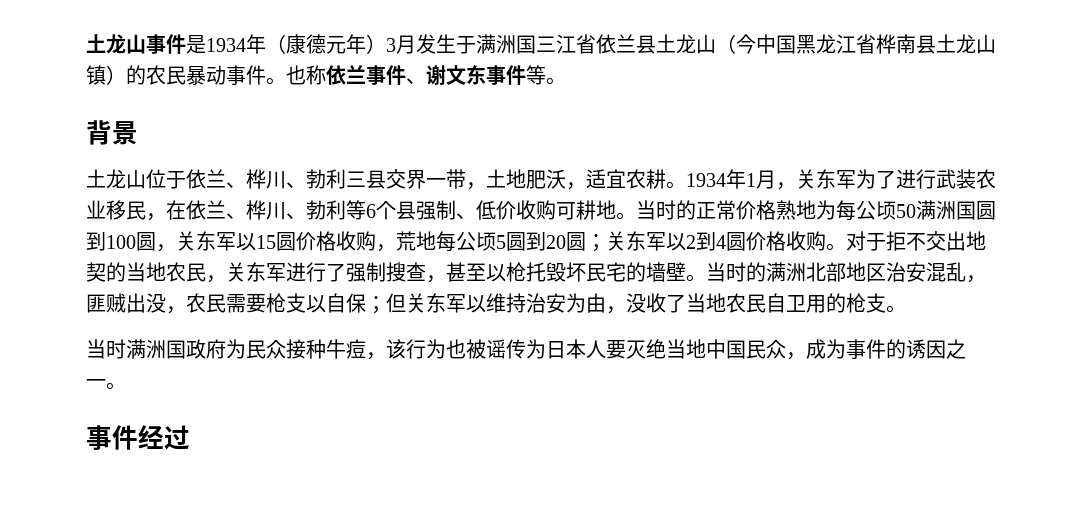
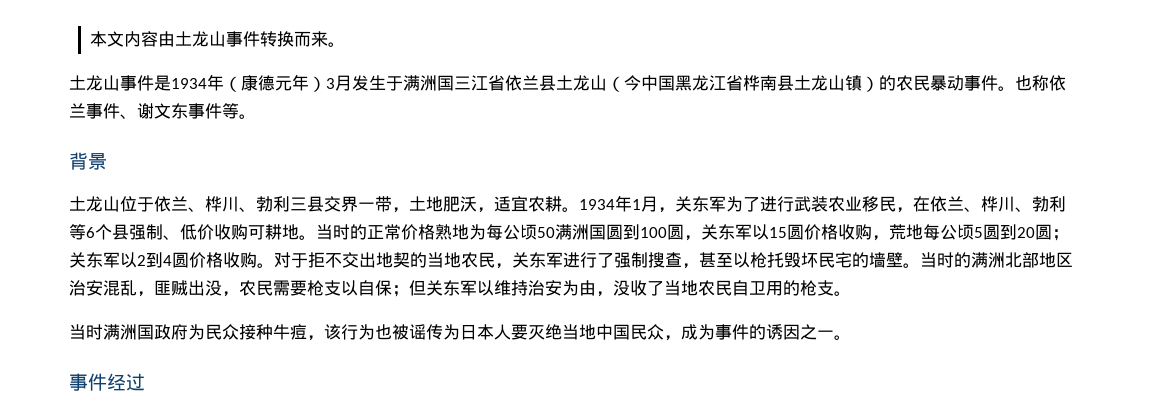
+ 本文内容由土龙山事件转换而来。

